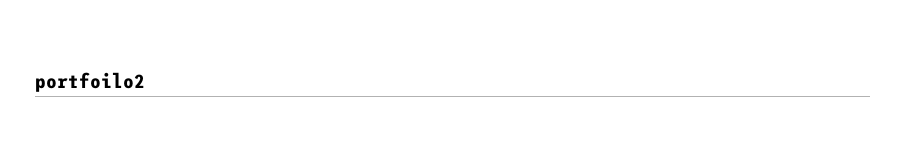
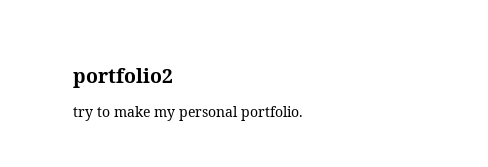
- portfoilo2
+ portfolio2
+ try to make my personal portfolio.

